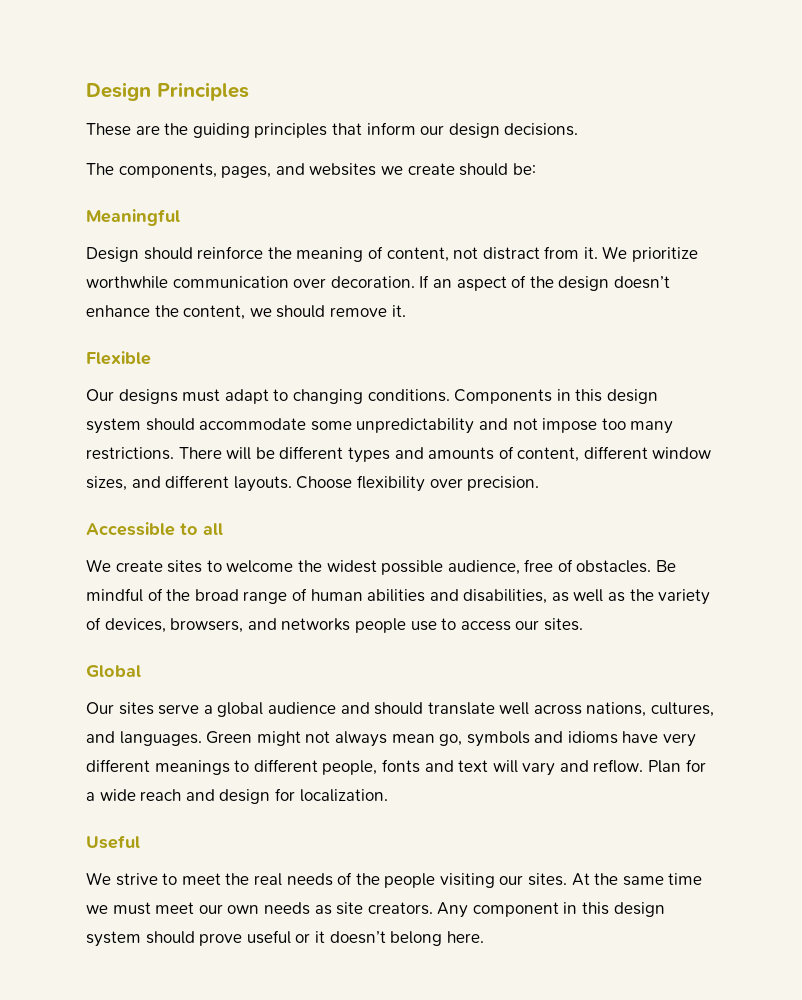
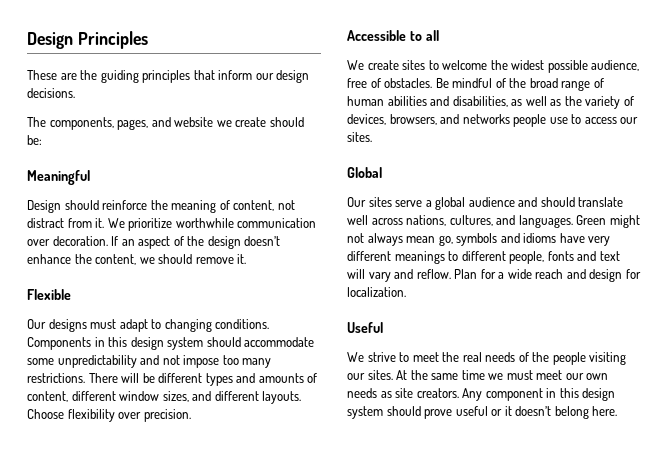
- The components, pages, and websites we create should be:
+ The components, pages, and website we create should be:

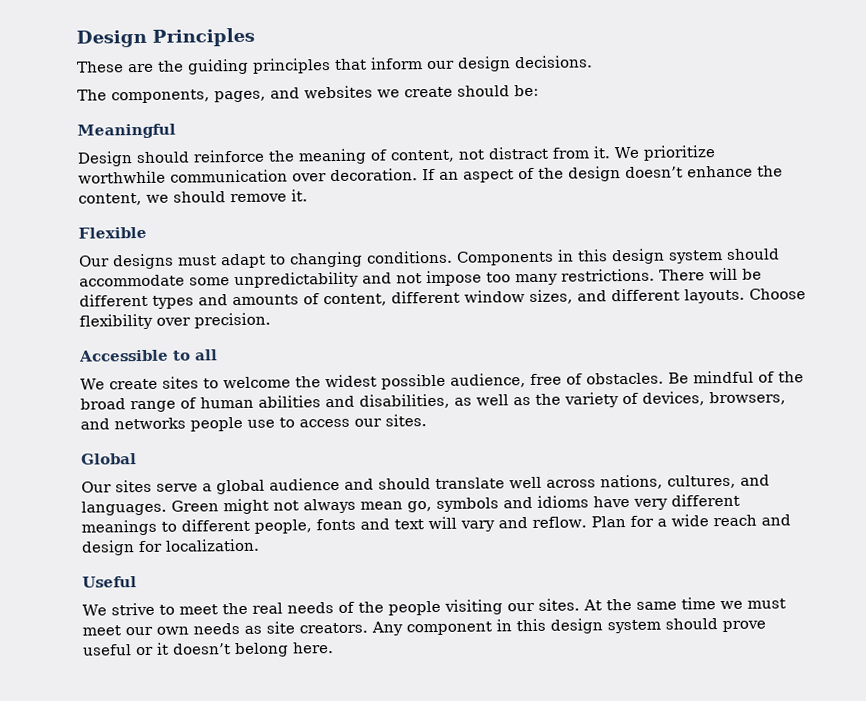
- The components, pages, and website we create should be:
+ The components, pages, and websites we create should be:

